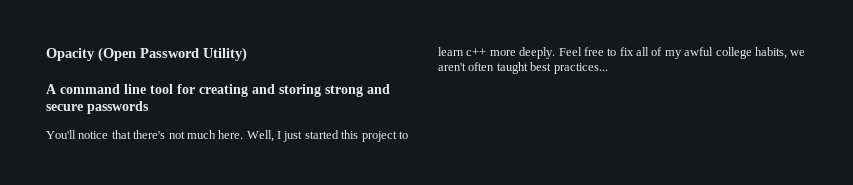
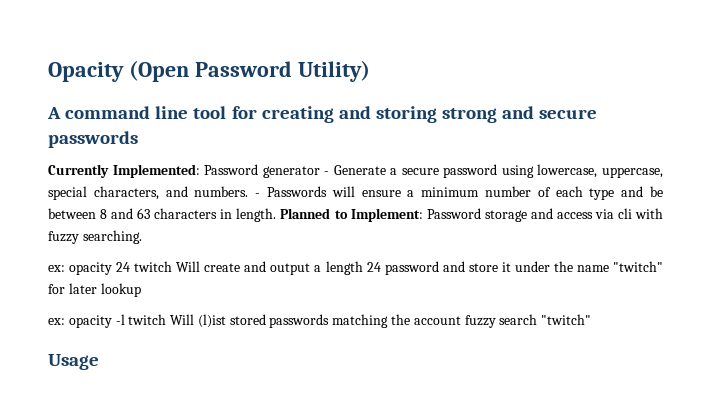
- You'll notice that there's not much here. Well, I just started this project to learn c++ more deeply. Feel free to fix all of my awful college habits, we aren't often taught best practices...
+ Currently Implemented: Password generator - Generate a secure password using lowercase, uppercase, special characters, and numbers. - Passwords will ensure a minimum number of each type and be between 8 and 63 characters in length. Planned to Implement: Password storage and access via cli with fuzzy searching.
+ ex: opacity 24 twitch Will create and output a length 24 password and store it under the name "twitch" for later lookup
+ ex: opacity -l twitch Will (l)ist stored passwords matching the account fuzzy search "twitch"
+ Usage

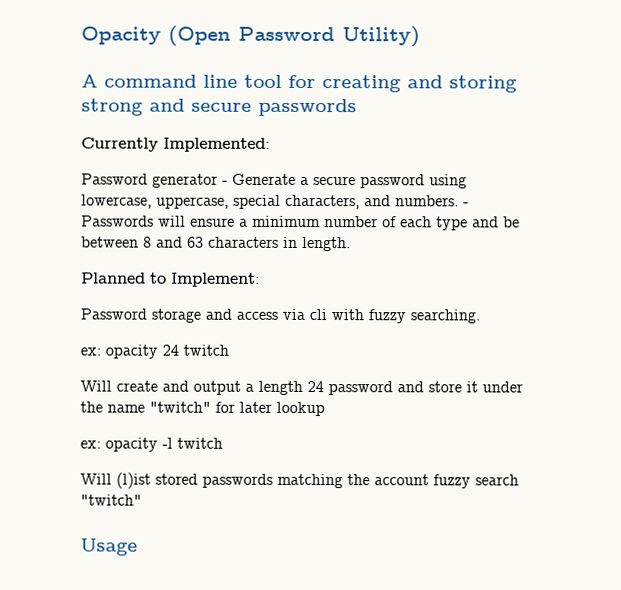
- Currently Implemented: Password generator - Generate a secure password using lowercase, uppercase, special characters, and numbers.
+ Currently Implemented:
+ Password generator - Generate a secure password using lowercase, uppercase, special characters, and numbers.
- - Passwords will ensure a minimum number of each type and be between 8 and 63 characters in length. Planned to Implement: Password storage and access via cli with fuzzy searching.
+ - Passwords will ensure a minimum number of each type and be between 8 and 63 characters in length.
+ Planned to Implement:
+ Password storage and access via cli with fuzzy searching.
- ex: opacity 24 twitch Will create and output a length 24 password and store it under the name "twitch" for later lookup
+ ex: opacity 24 twitch
+ Will create and output a length 24 password and store it under the name "twitch" for later lookup
- ex: opacity -l twitch Will (l)ist stored passwords matching the account fuzzy search "twitch"
+ ex: opacity -l twitch
+ Will (l)ist stored passwords matching the account fuzzy search "twitch"

